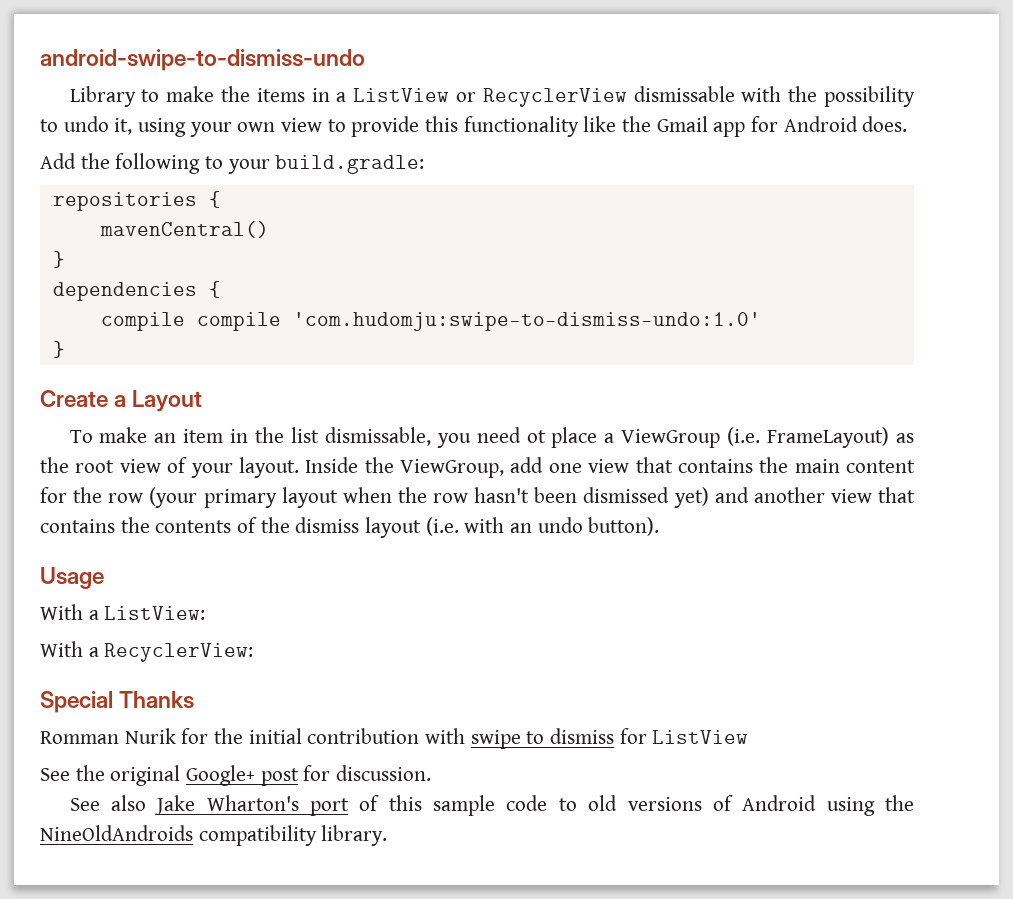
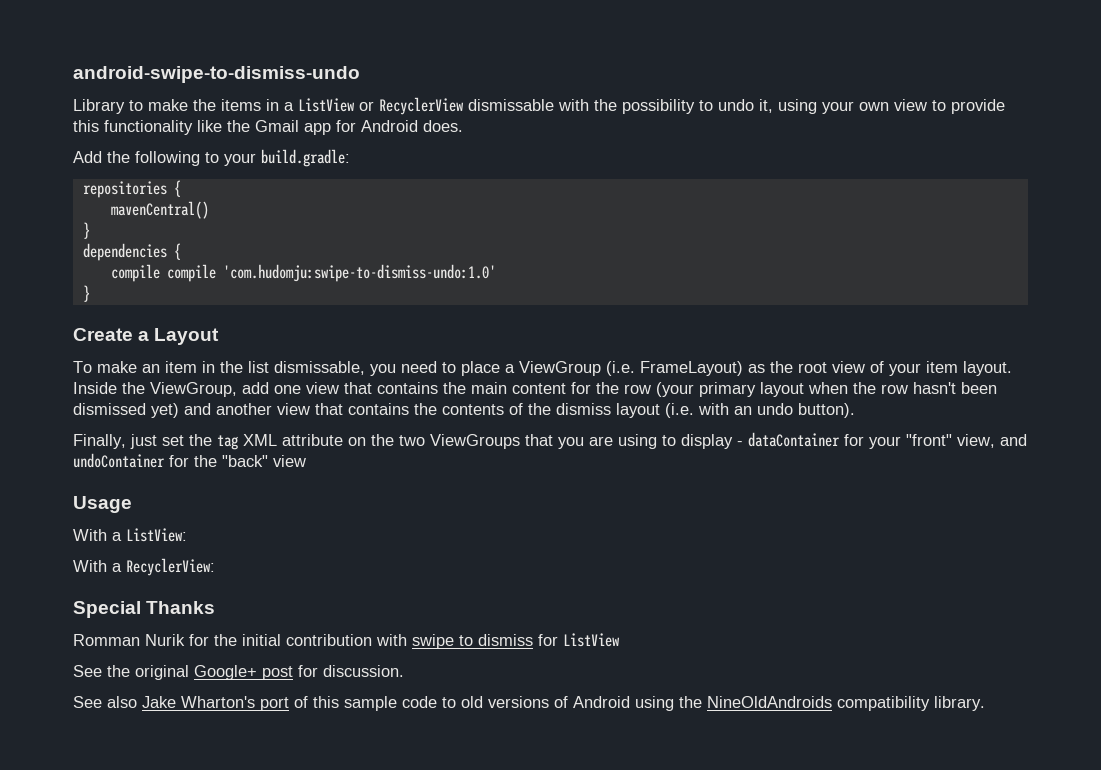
- To make an item in the list dismissable, you need ot place a ViewGroup (i.e. FrameLayout) as the root view of your layout.
+ To make an item in the list dismissable, you need to place a ViewGroup (i.e. FrameLayout) as the root view of your item layout.
+ Finally, just set the tag XML attribute on the two ViewGroups that you are using to display - dataContainer for your "front" view, and undoContainer for the "back" view

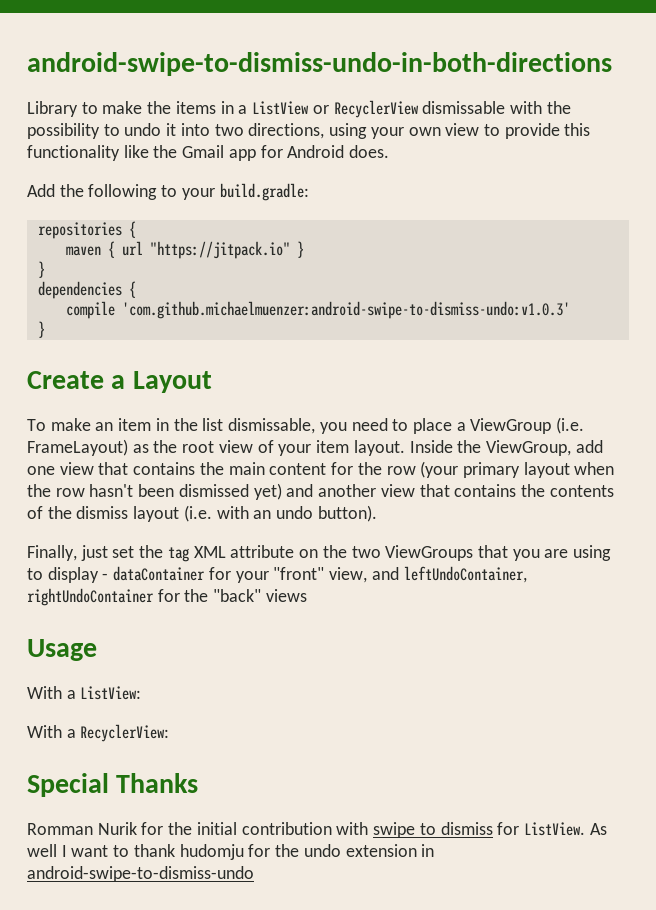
- android-swipe-to-dismiss-undo
+ android-swipe-to-dismiss-undo-in-both-directions
- Library to make the items in a ListView or RecyclerView dismissable with the possibility to undo it, using your own view to provide this functionality like the Gmail app for Android does.
+ Library to make the items in a ListView or RecyclerView dismissable with the possibility to undo it into two directions, using your own view to provide this functionality like the Gmail app for Android does.
- mavenCentral()
+ maven { url "https://jitpack.io" }
- compile compile 'com.hudomju:swipe-to-dismiss-undo:1.0'
+ compile 'com.github.michaelmuenzer:android-swipe-to-dismiss-undo:v1.0.3'
- Finally, just set the tag XML attribute on the two ViewGroups that you are using to display - dataContainer for your "front" view, and undoContainer for the "back" view
+ Finally, just set the tag XML attribute on the two ViewGroups that you are using to display - dataContainer for your "front" view, and leftUndoContainer, rightUndoContainer for the "back" views
- Romman Nurik for the initial contribution with swipe to dismiss for ListView
- See the original Google+ post for discussion.
- See also Jake Wharton's port of this sample code to old versions of Android using the NineOldAndroids compatibility library.
+ Romman Nurik for the initial contribution with swipe to dismiss for ListView. As well I want to thank hudomju for the undo extension in android-swipe-to-dismiss-undo

